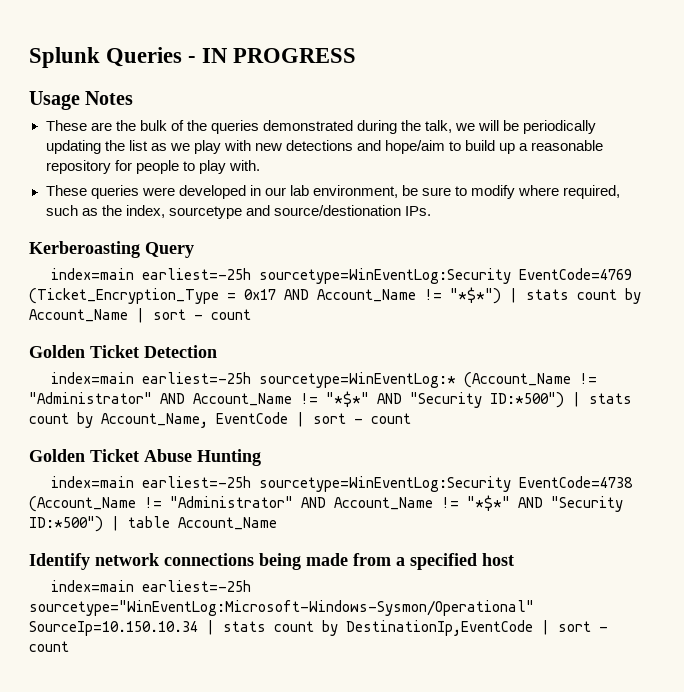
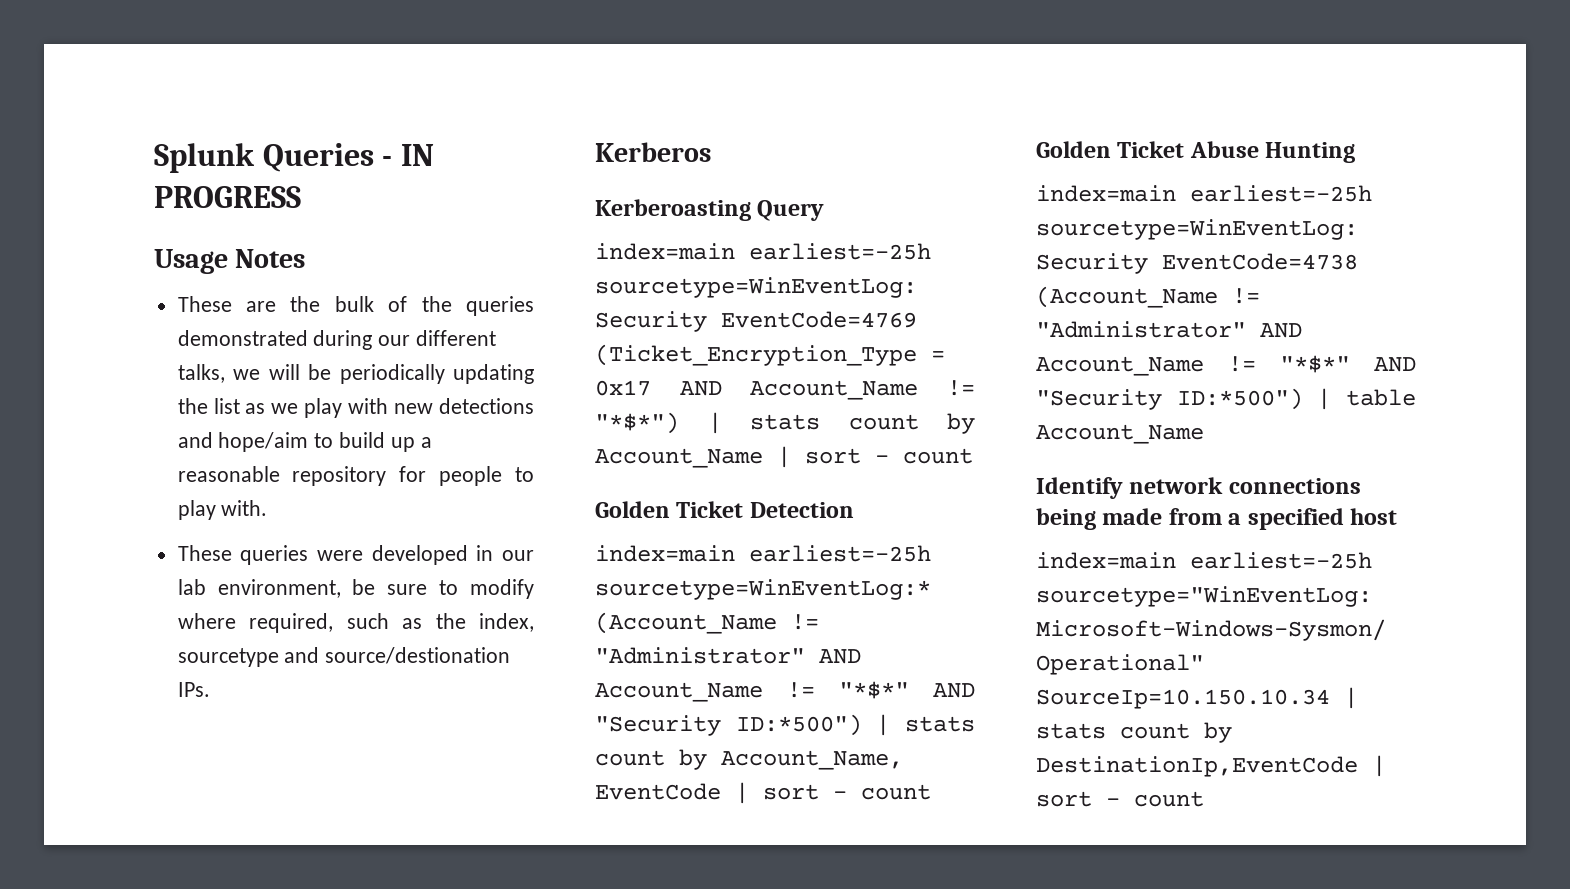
- These are the bulk of the queries demonstrated during the talk, we will be periodically updating the list as we play with new detections and hope/aim to build up a reasonable repository for people to play with.
+ These are the bulk of the queries demonstrated during our different talks, we will be periodically updating the list as we play with new detections and hope/aim to build up a reasonable repository for people to play with.
+ Kerberos

